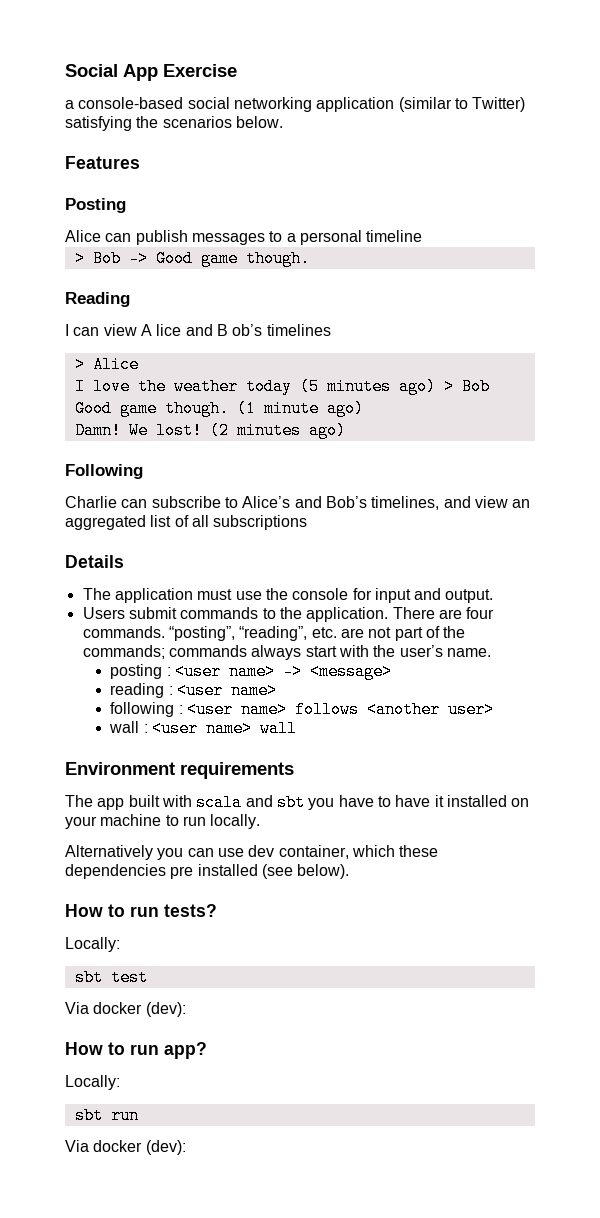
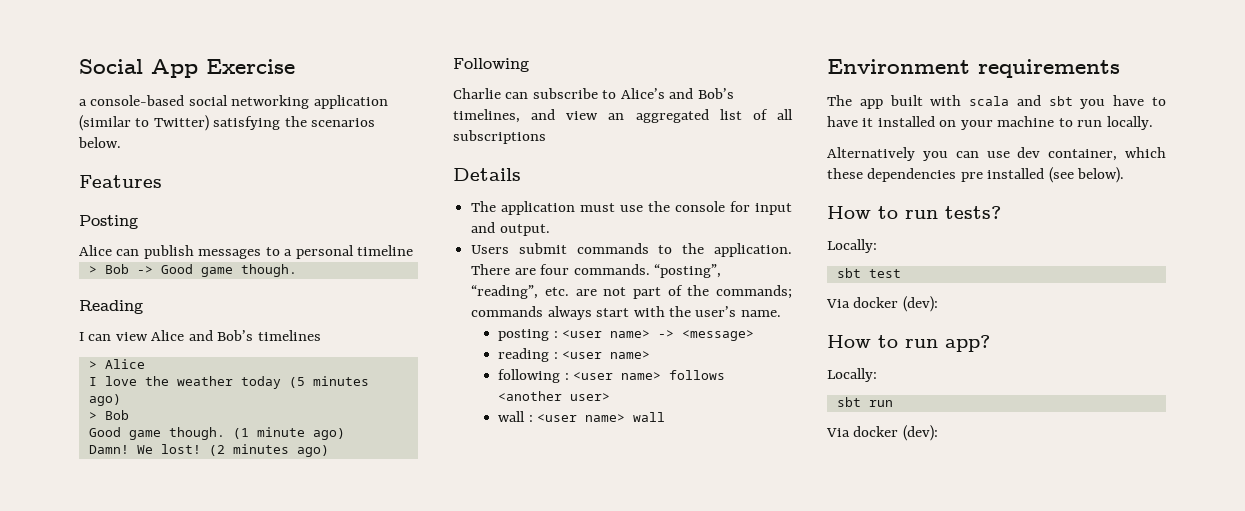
- I can view A lice and B ob’s timelines
+ I can view Alice and Bob’s timelines
- I love the weather today (5 minutes ago) > Bob
+ I love the weather today (5 minutes ago)
+ > Bob

